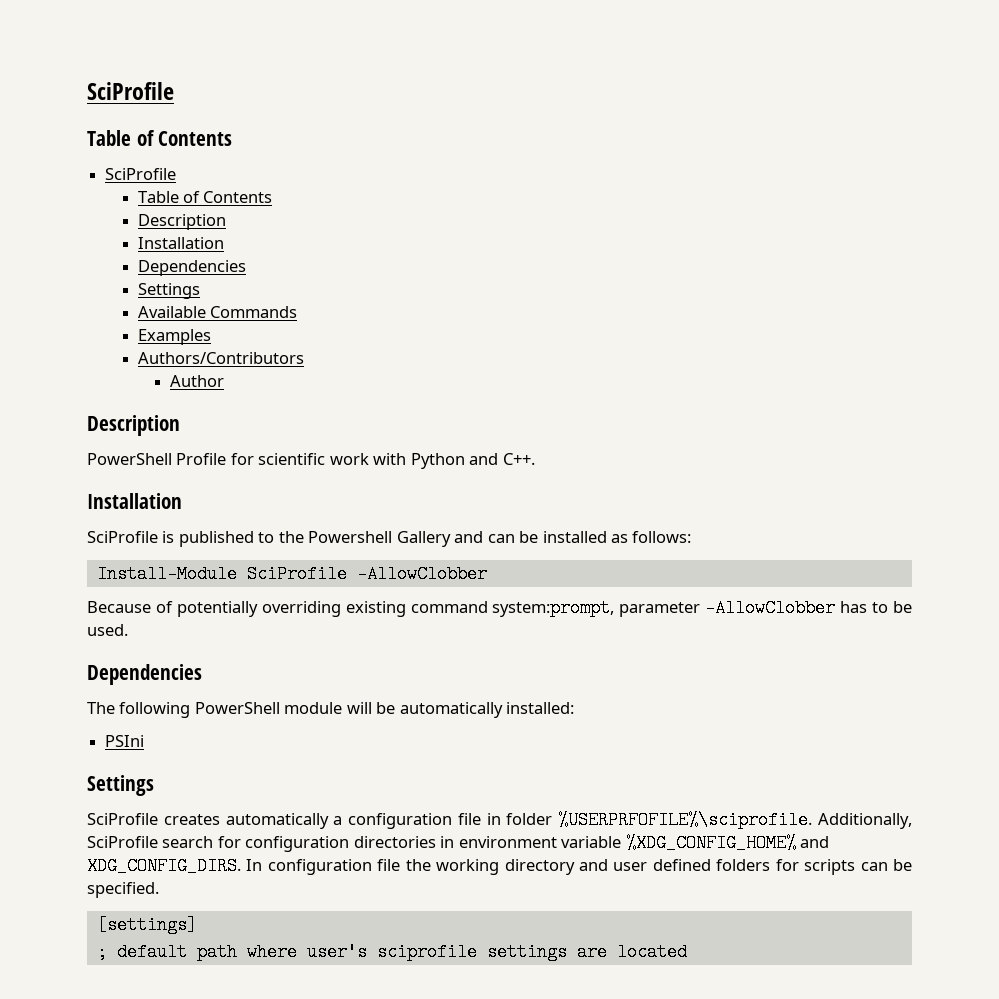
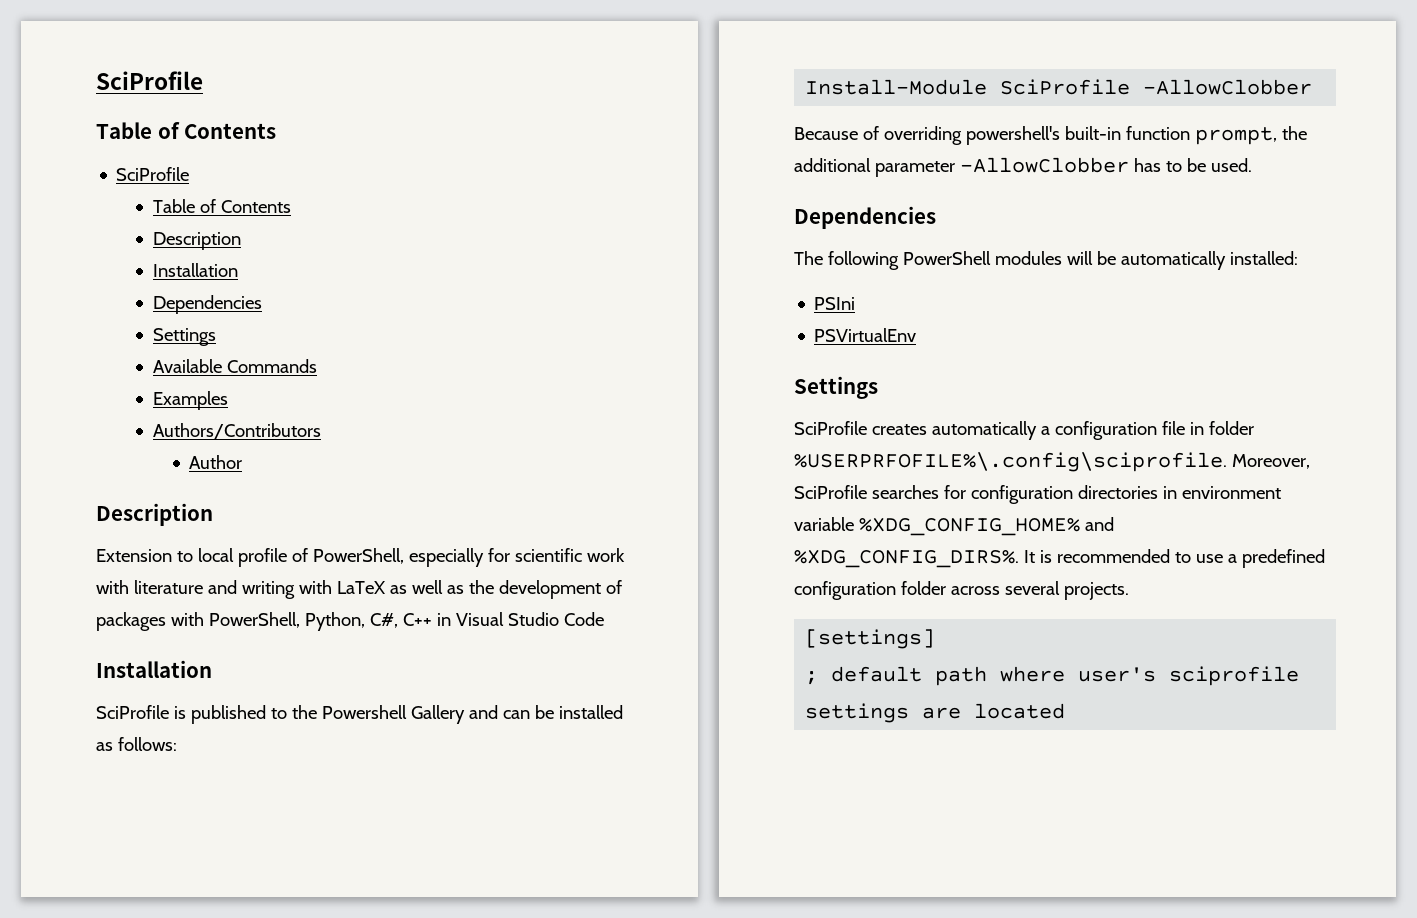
- PowerShell Profile for scientific work with Python and C++.
+ Extension to local profile of PowerShell, especially for scientific work with literature and writing with LaTeX as well as the development of packages with PowerShell, Python, C#, C++ in Visual Studio Code
- Because of potentially overriding existing command system:prompt, parameter -AllowClobber has to be used.
+ Because of overriding powershell's built-in function prompt, the additional parameter -AllowClobber has to be used.
- The following PowerShell module will be automatically installed:
+ The following PowerShell modules will be automatically installed:
+ PSVirtualEnv
- SciProfile creates automatically a configuration file in folder %USERPRFOFILE%\sciprofile. Additionally, SciProfile search for configuration directories in environment variable %XDG_CONFIG_HOME% and XDG_CONFIG_DIRS. In configuration file the working directory and user defined folders for scripts can be specified.
+ SciProfile creates automatically a configuration file in folder %USERPRFOFILE%\.config\sciprofile. Moreover, SciProfile searches for configuration directories in environment variable %XDG_CONFIG_HOME% and %XDG_CONFIG_DIRS%. It is recommended to use a predefined configuration folder across several projects.

